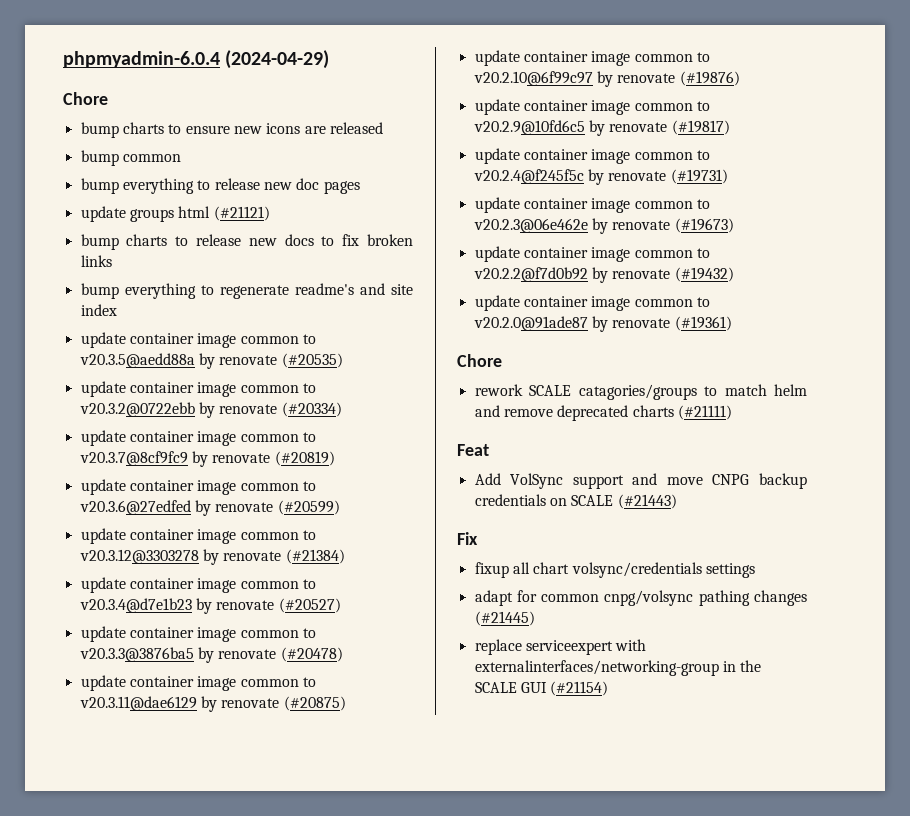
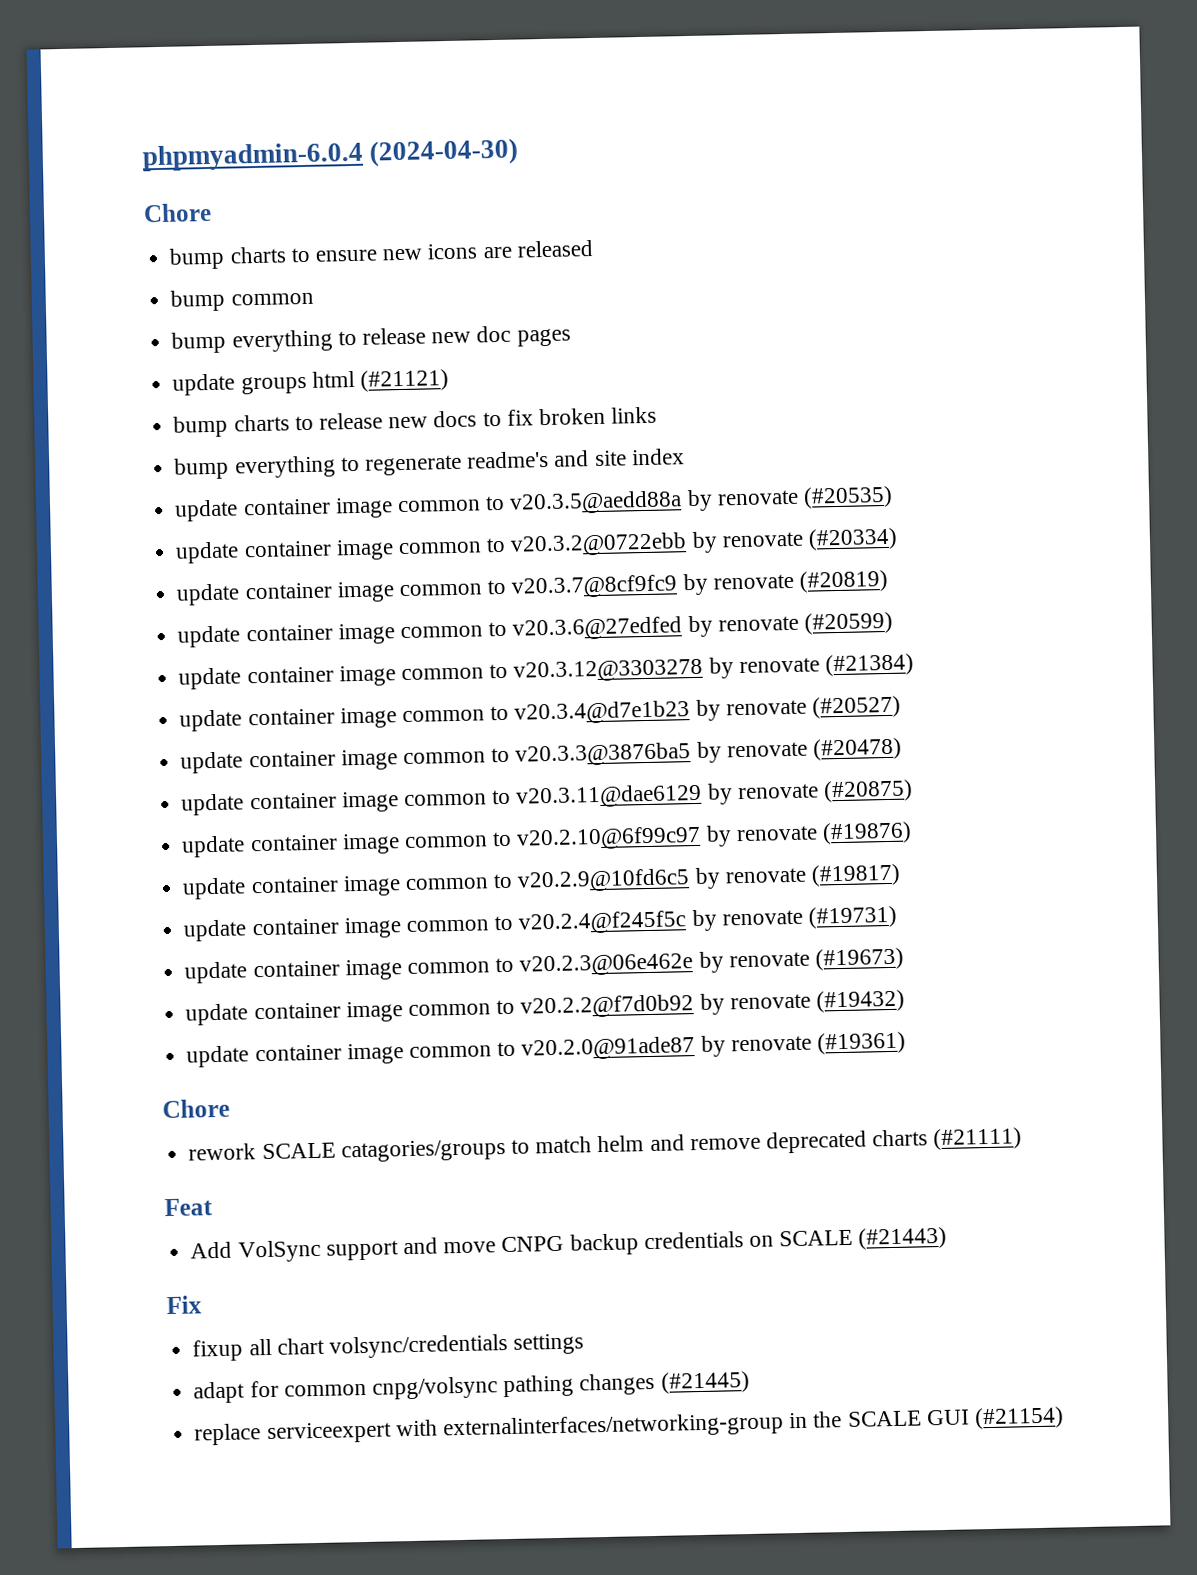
- phpmyadmin-6.0.4 (2024-04-29)
+ phpmyadmin-6.0.4 (2024-04-30)

